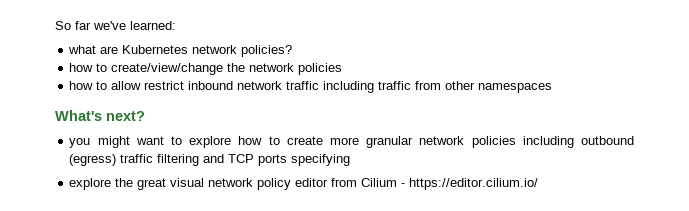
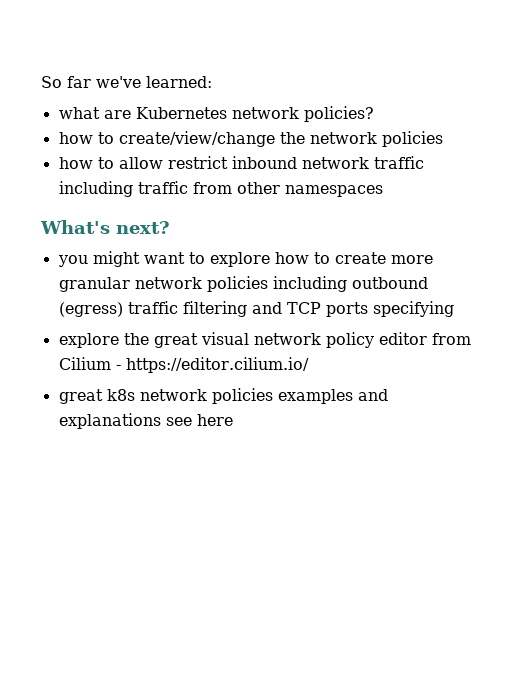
+ great k8s network policies examples and explanations see here

